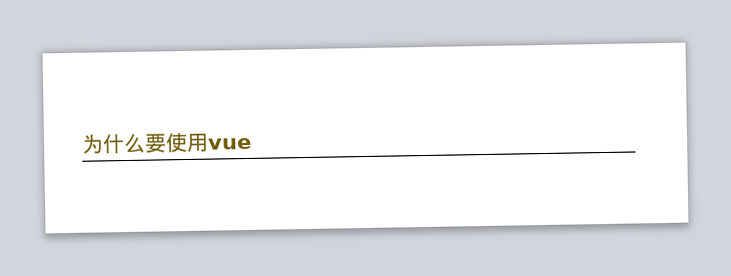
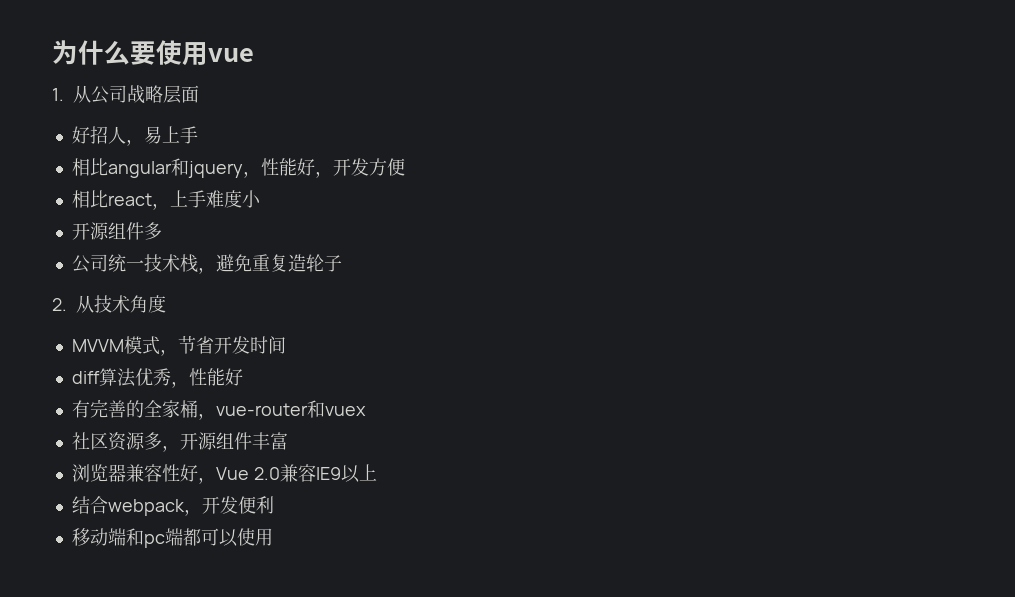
+ 1.从公司战略层面
+ 好招人，易上手
+ 相比angular和jquery，性能好，开发方便
+ 相比react，上手难度小
+ 开源组件多
+ 公司统一技术栈，避免重复造轮子
+ 2.从技术角度
+ MVVM模式，节省开发时间
+ diff算法优秀，性能好
+ 有完善的全家桶，vue-router和vuex
+ 社区资源多，开源组件丰富
+ 浏览器兼容性好，Vue 2.0兼容IE9以上
+ 结合webpack，开发便利
+ 移动端和pc端都可以使用

